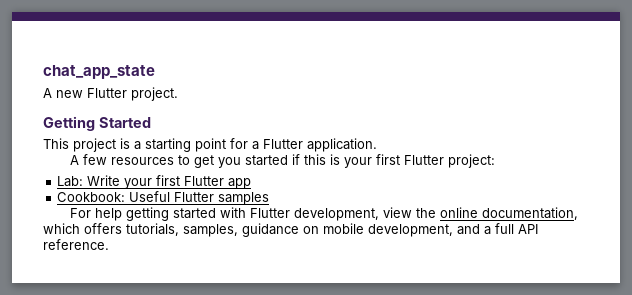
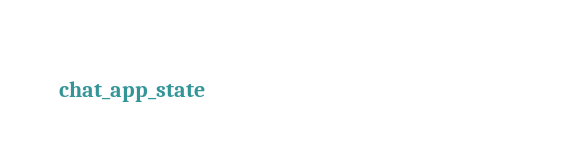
- A new Flutter project.
- Getting Started
- This project is a starting point for a Flutter application.
- A few resources to get you started if this is your first Flutter project:
- Lab: Write your first Flutter app
- Cookbook: Useful Flutter samples
- For help getting started with Flutter development, view the online documentation, which offers tutorials, samples, guidance on mobile development, and a full API reference.

